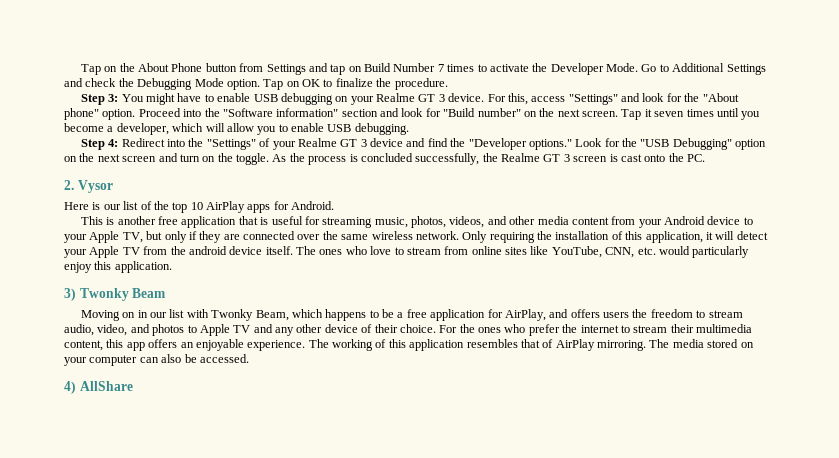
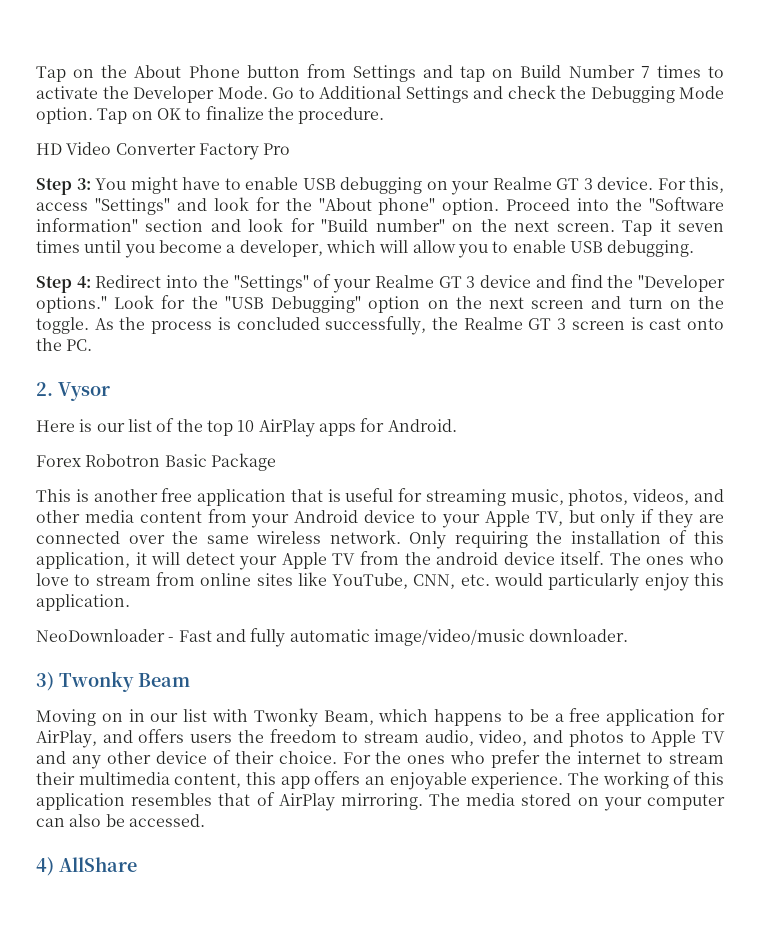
+ HD Video Converter Factory Pro
+ Forex Robotron Basic Package
+ NeoDownloader - Fast and fully automatic image/video/music downloader.

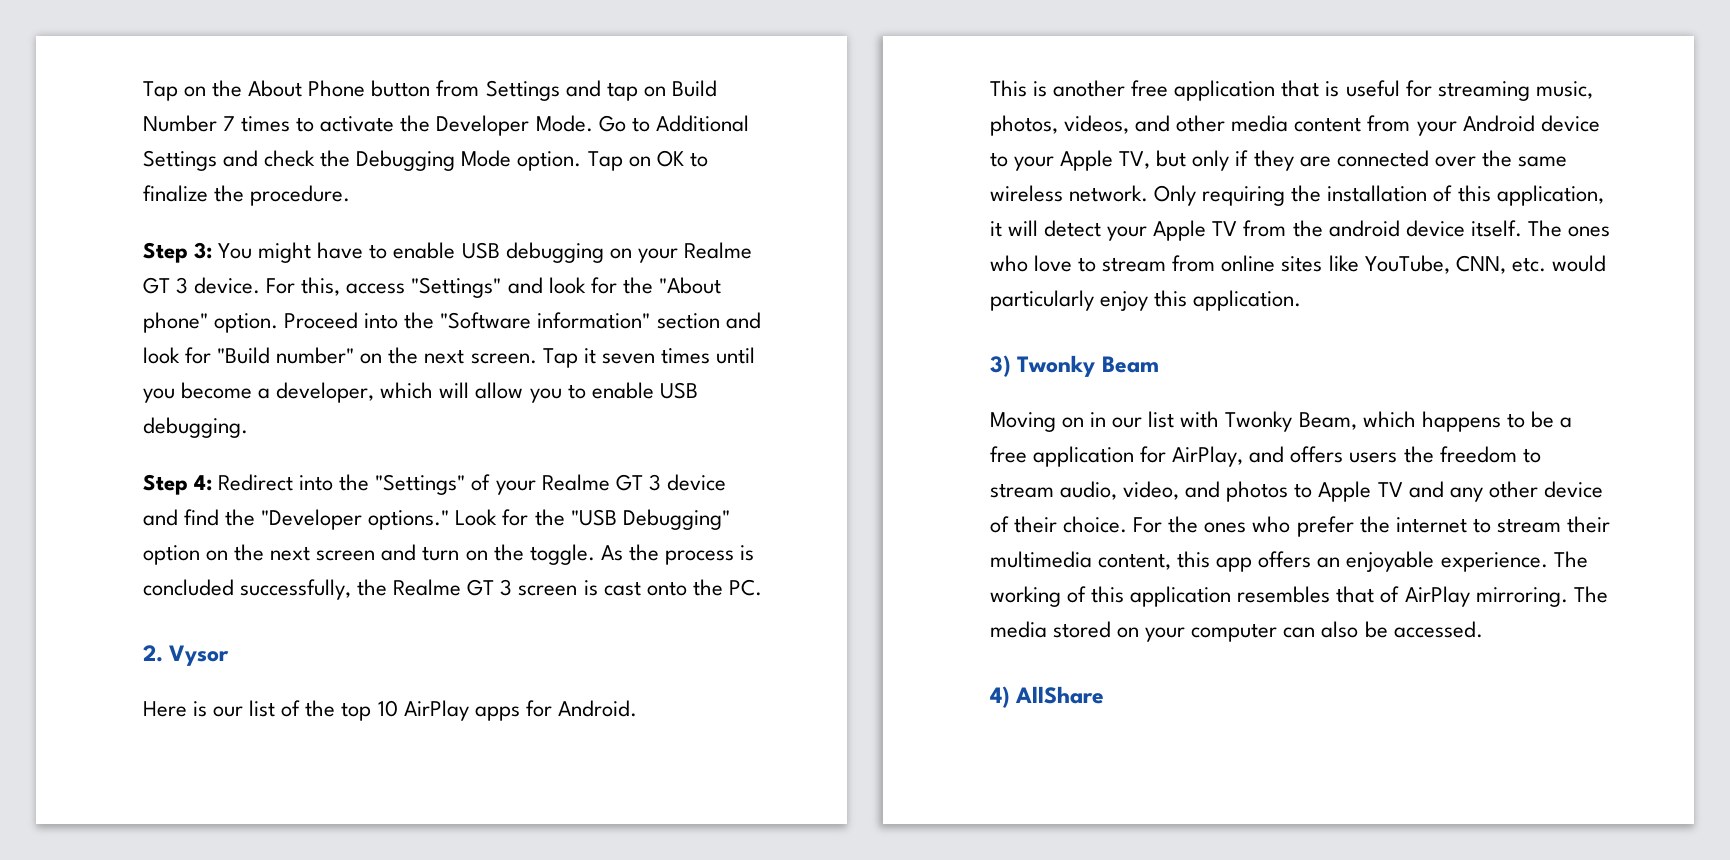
- HD Video Converter Factory Pro
- Forex Robotron Basic Package
- NeoDownloader - Fast and fully automatic image/video/music downloader.

